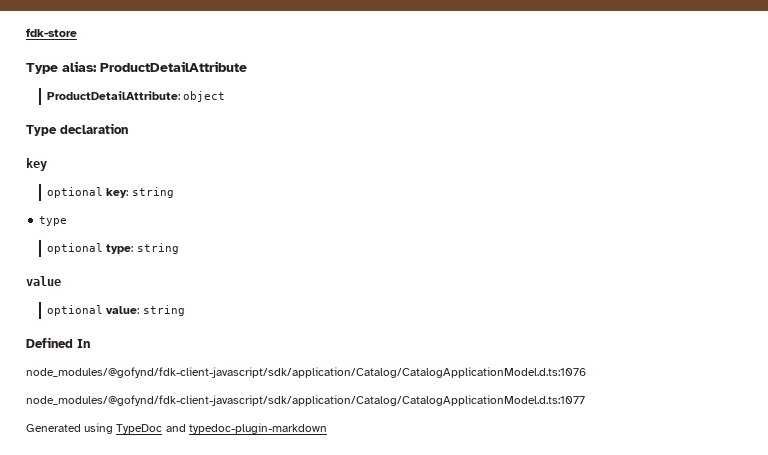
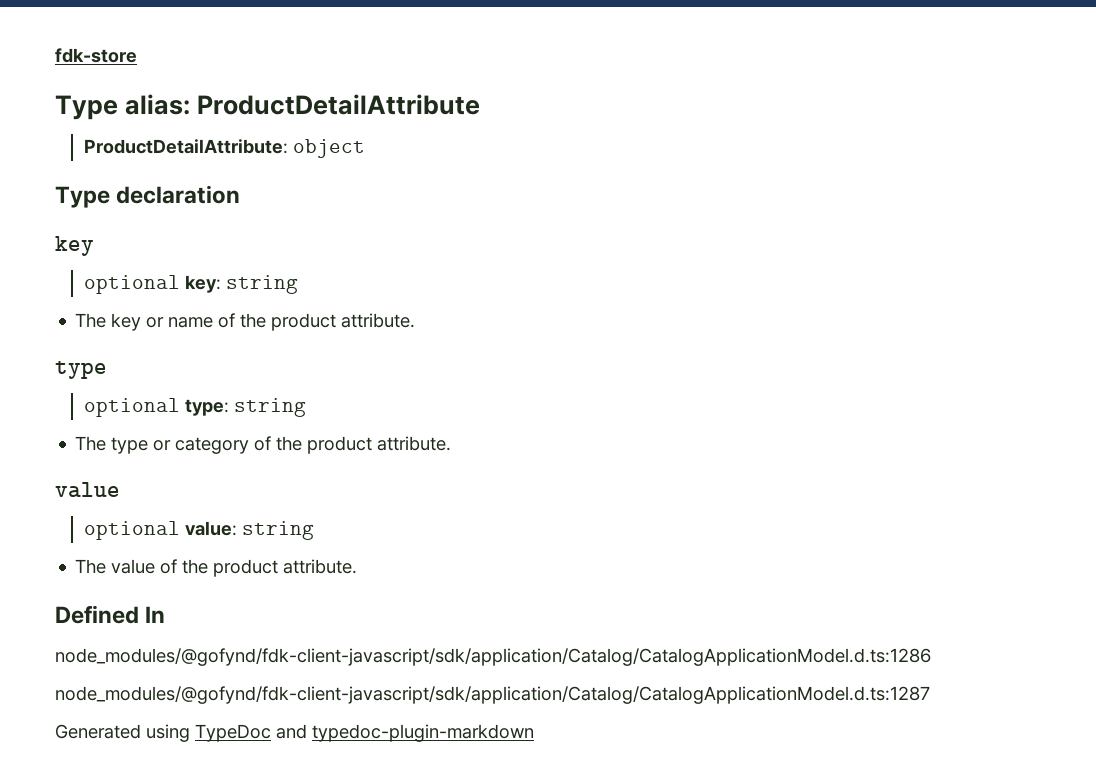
+ The key or name of the product attribute.
  type
  optional type: string
+ The type or category of the product attribute.
  value
  optional value: string
+ The value of the product attribute.
- node_modules/@gofynd/fdk-client-javascript/sdk/application/Catalog/CatalogApplicationModel.d.ts:1076
- node_modules/@gofynd/fdk-client-javascript/sdk/application/Catalog/CatalogApplicationModel.d.ts:1077
+ node_modules/@gofynd/fdk-client-javascript/sdk/application/Catalog/CatalogApplicationModel.d.ts:1286
+ node_modules/@gofynd/fdk-client-javascript/sdk/application/Catalog/CatalogApplicationModel.d.ts:1287

